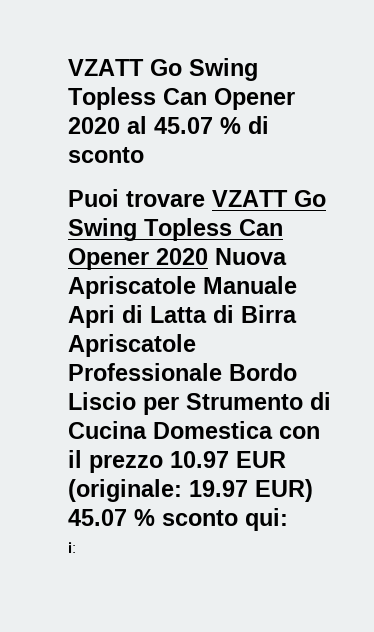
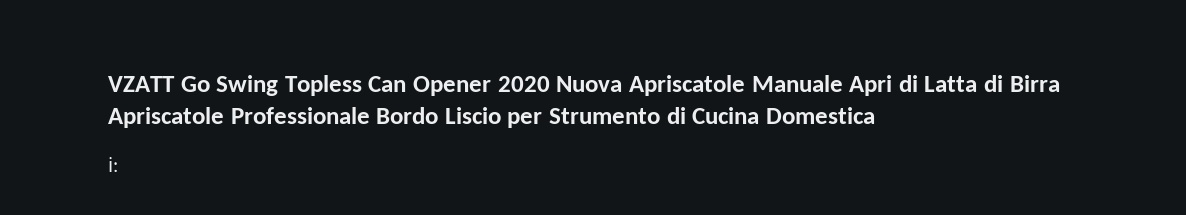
- VZATT Go Swing Topless Can Opener 2020 al 45.07 % di sconto
- Puoi trovare VZATT Go Swing Topless Can Opener 2020 Nuova Apriscatole Manuale Apri di Latta di Birra Apriscatole Professionale Bordo Liscio per Strumento di Cucina Domestica con il prezzo 10.97 EUR (originale: 19.97 EUR) 45.07 % sconto qui:
+ VZATT Go Swing Topless Can Opener 2020 Nuova Apriscatole Manuale Apri di Latta di Birra Apriscatole Professionale Bordo Liscio per Strumento di Cucina Domestica

